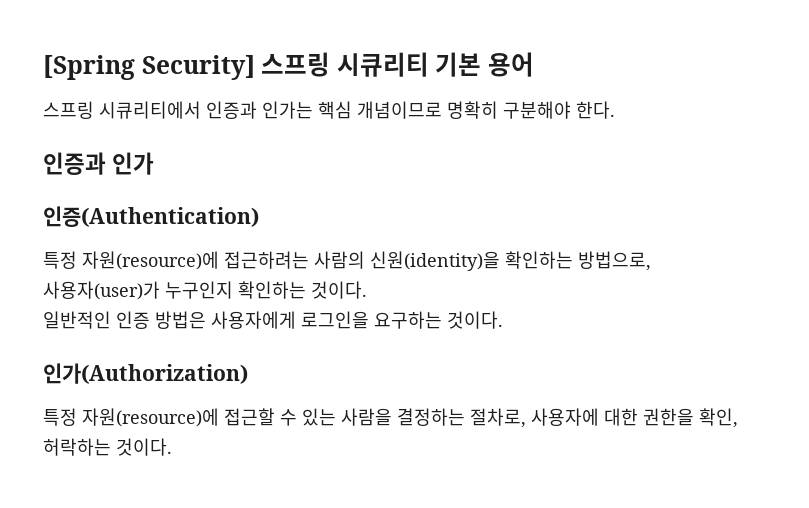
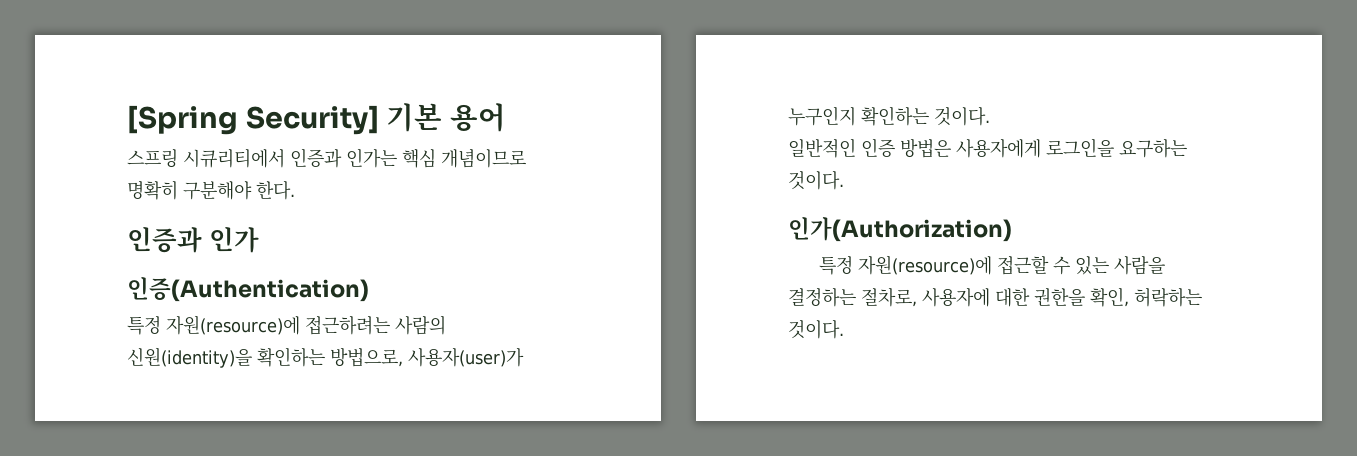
- [Spring Security] 스프링 시큐리티 기본 용어
+ [Spring Security] 기본 용어

